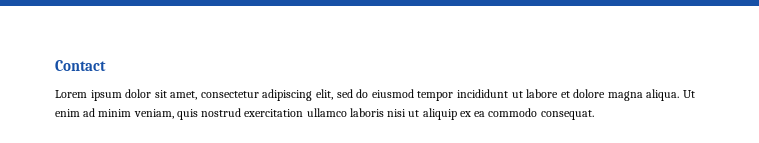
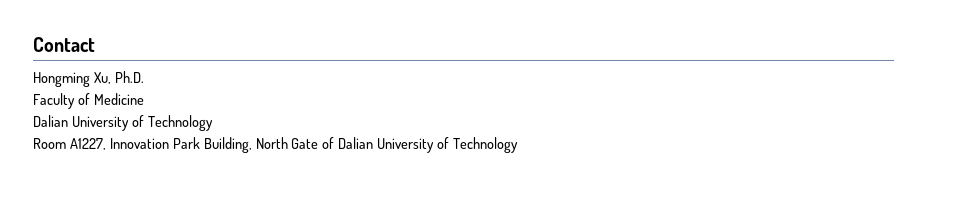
- Lorem ipsum dolor sit amet, consectetur adipiscing elit, sed do eiusmod tempor incididunt ut labore et dolore magna aliqua. Ut enim ad minim veniam, quis nostrud exercitation ullamco laboris nisi ut aliquip ex ea commodo consequat.
+ Hongming Xu, Ph.D.
+ Faculty of Medicine
+ Dalian University of Technology
+ Room A1227, Innovation Park Building, North Gate of Dalian University of Technology

